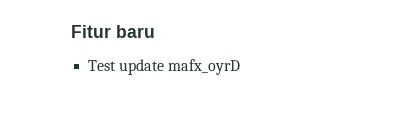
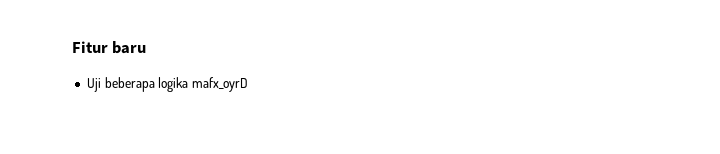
- Test update mafx_oyrD
+ Uji beberapa logika mafx_oyrD

